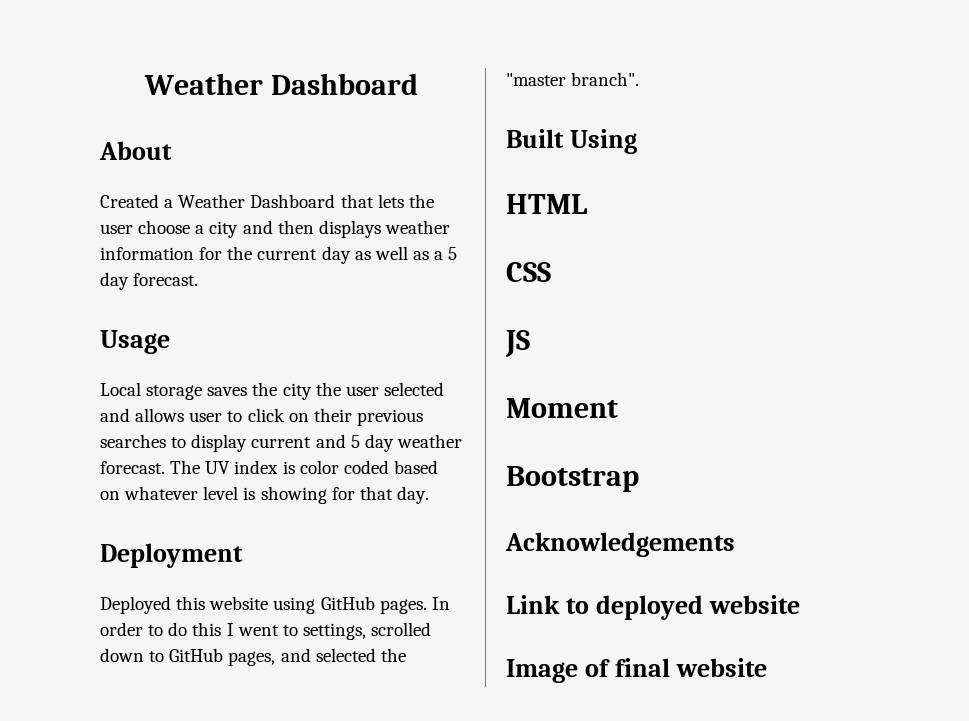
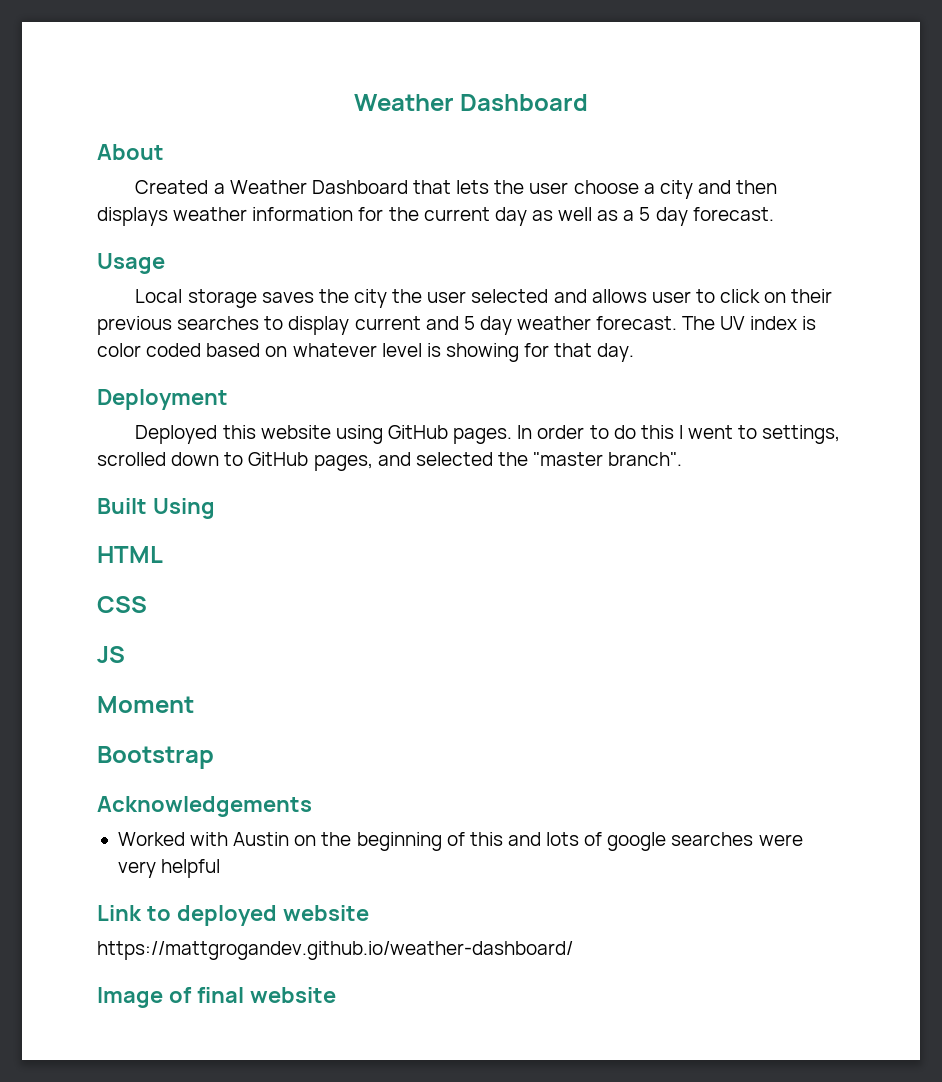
+ Worked with Austin on the beginning of this and lots of google searches were very helpful
+ https://mattgrogandev.github.io/weather-dashboard/

